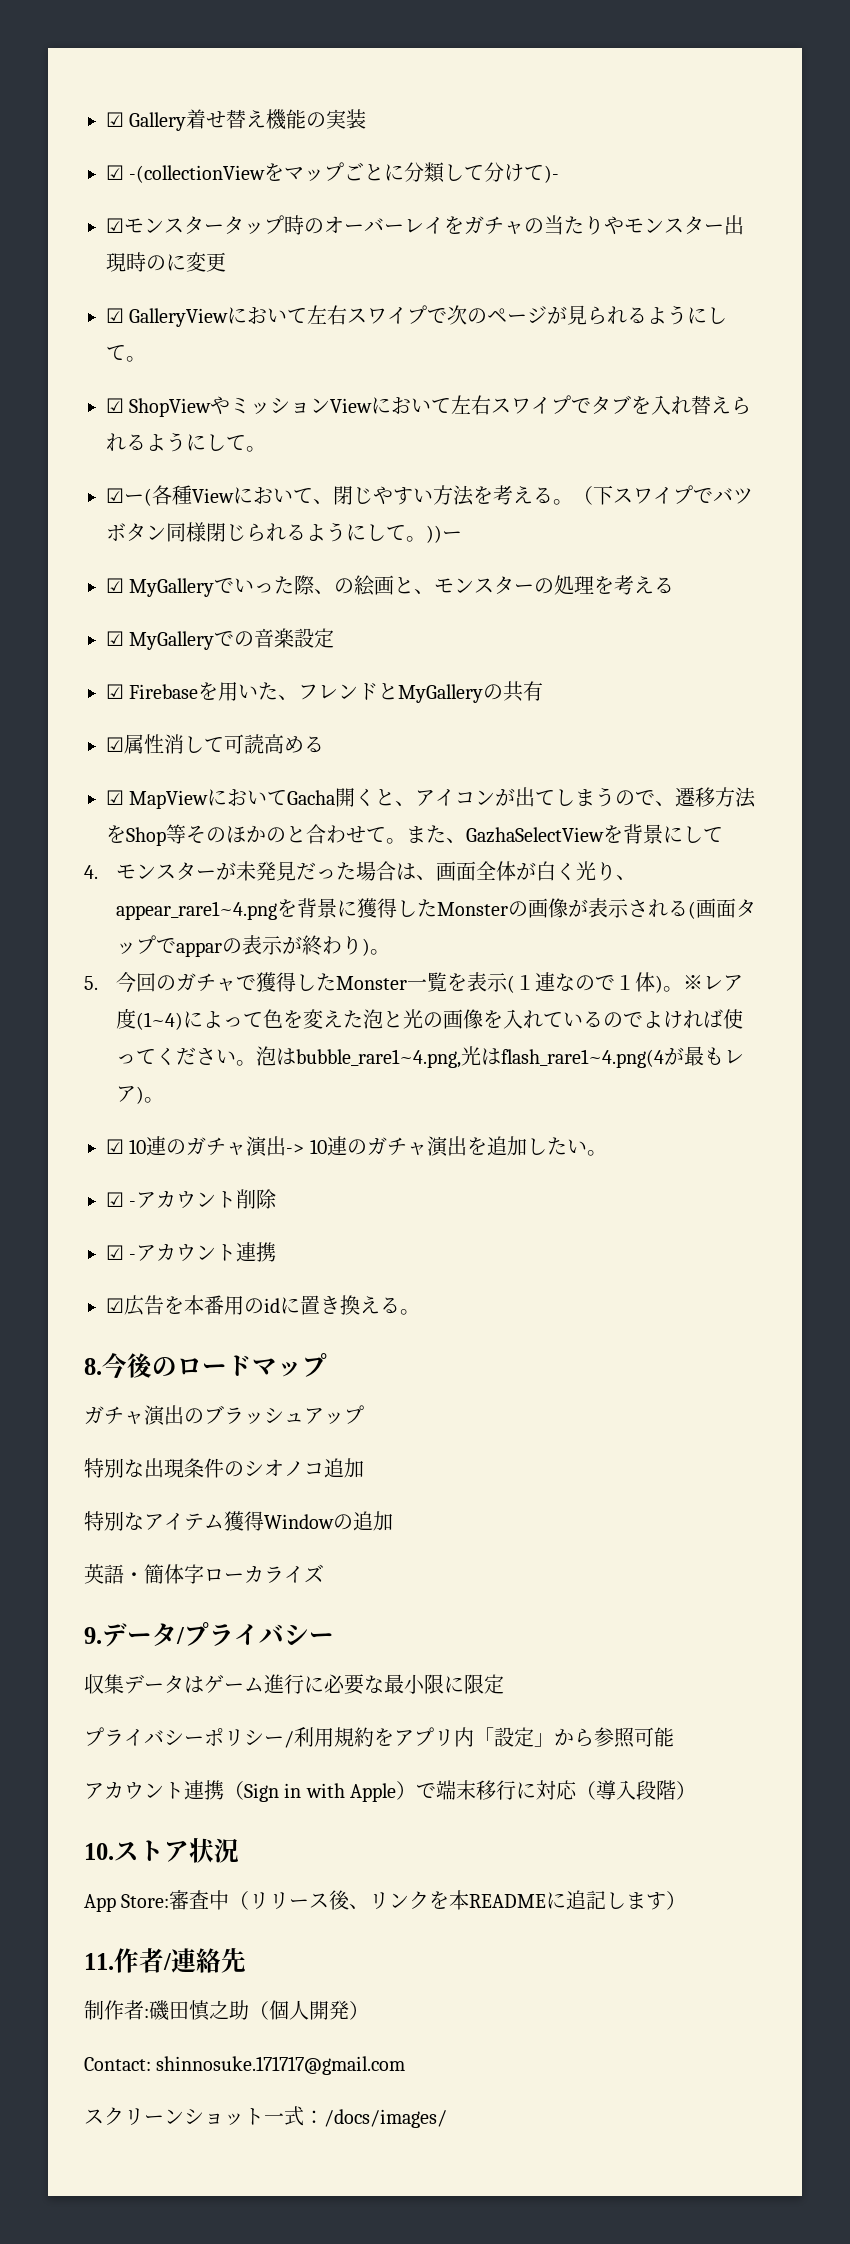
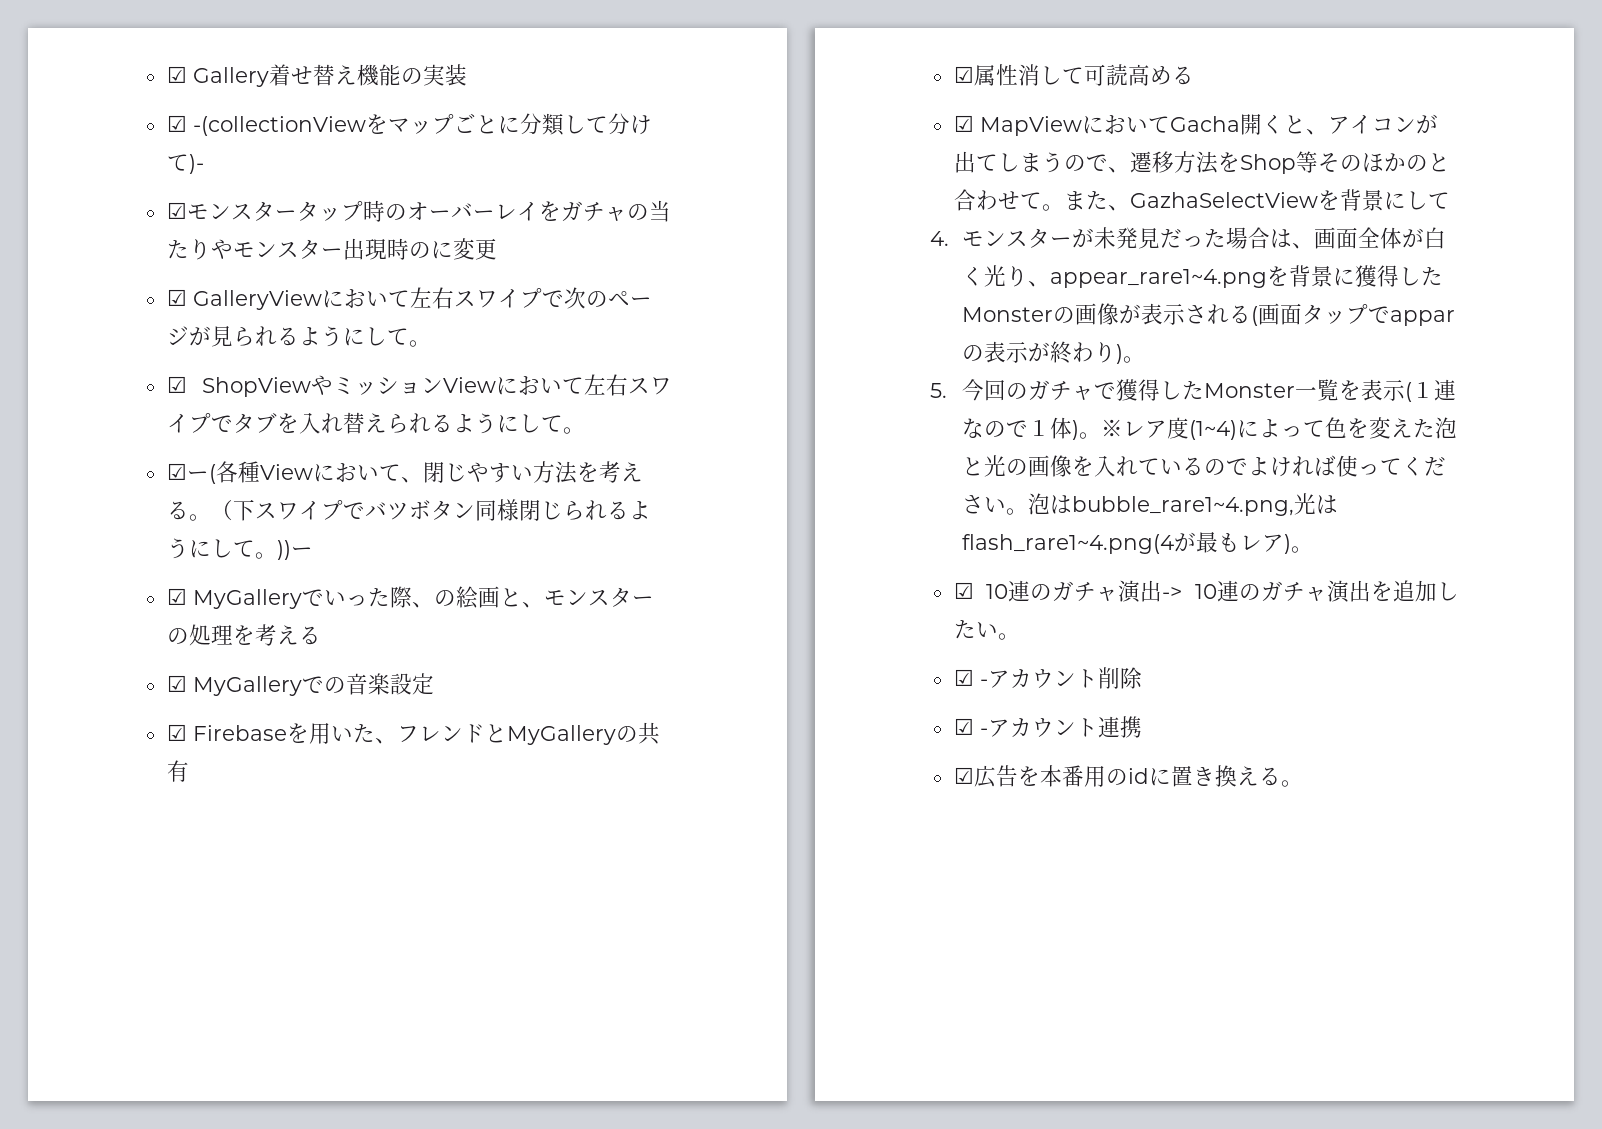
- 8.今後のロードマップ
- ガチャ演出のブラッシュアップ
- 特別な出現条件のシオノコ追加
- 特別なアイテム獲得Windowの追加
- 英語・簡体字ローカライズ
- 9.データ/プライバシー
- 収集データはゲーム進行に必要な最小限に限定
- プライバシーポリシー/利用規約をアプリ内「設定」から参照可能
- アカウント連携（Sign in with Apple）で端末移行に対応（導入段階）
- 10.ストア状況
- App Store:審査中（リリース後、リンクを本READMEに追記します）
- 11.作者/連絡先
- 制作者:磯田慎之助（個人開発）
- Contact: shinnosuke.171717@gmail.com
- スクリーンショット一式：/docs/images/

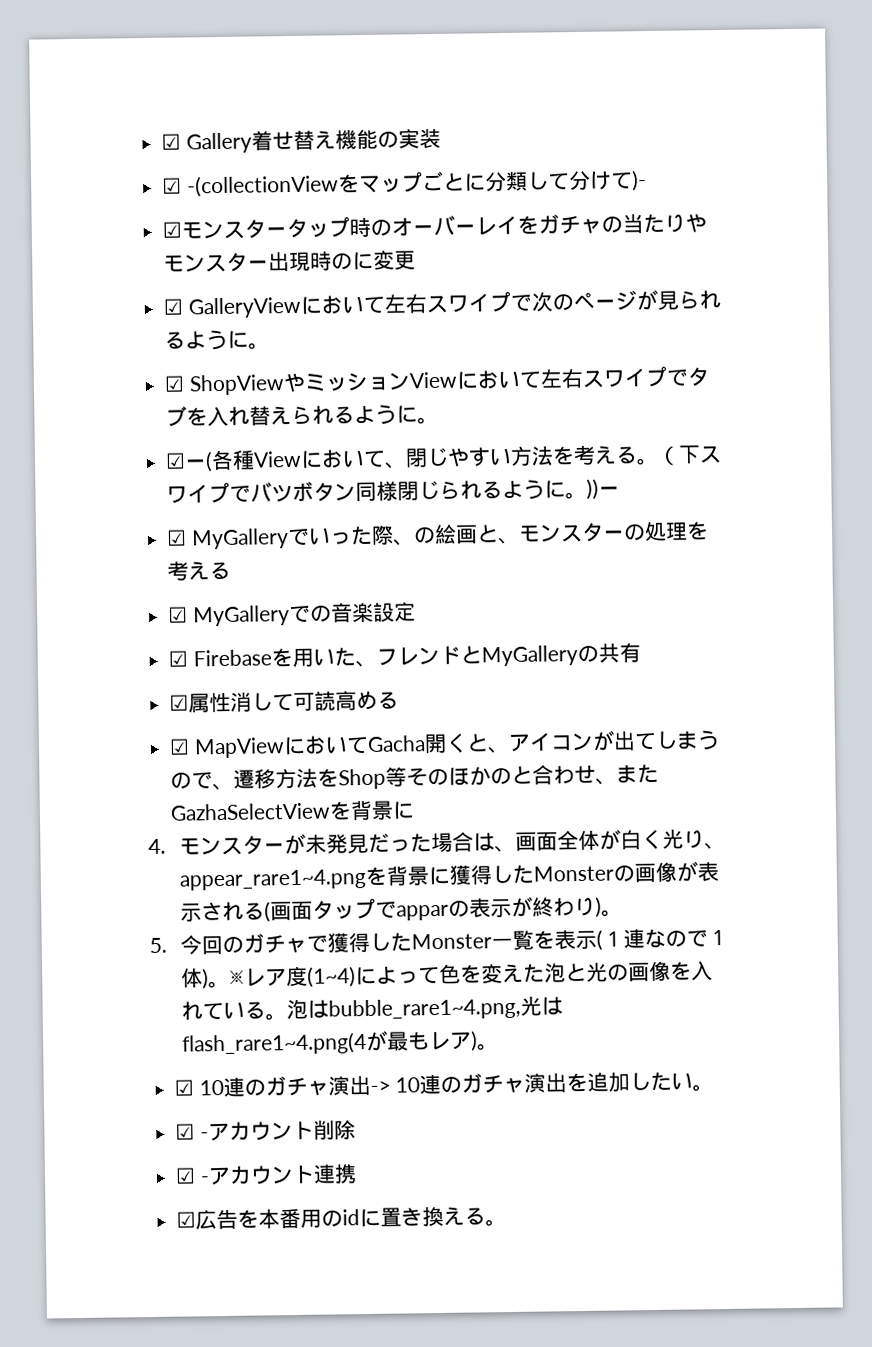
- ☑ GalleryViewにおいて左右スワイプで次のページが見られるようにして。
+ ☑ GalleryViewにおいて左右スワイプで次のページが見られるように。
- ☑ ShopViewやミッションViewにおいて左右スワイプでタブを入れ替えられるようにして。
+ ☑ ShopViewやミッションViewにおいて左右スワイプでタブを入れ替えられるように。
- （下スワイプでバツボタン同様閉じられるようにして。))ー
+ （下スワイプでバツボタン同様閉じられるように。))ー
- ☑ MapViewにおいてGacha開くと、アイコンが出てしまうので、遷移方法をShop等そのほかのと合わせて。また、GazhaSelectViewを背景にして
+ ☑ MapViewにおいてGacha開くと、アイコンが出てしまうので、遷移方法をShop等そのほかのと合わせ、またGazhaSelectViewを背景に
- ※レア度(1~4)によって色を変えた泡と光の画像を入れているのでよければ使ってください。
+ ※レア度(1~4)によって色を変えた泡と光の画像を入れている。

